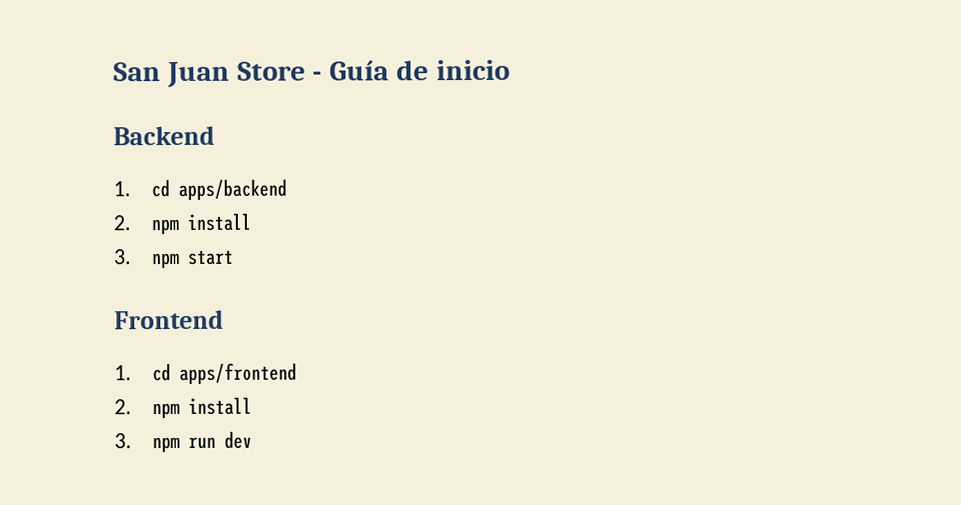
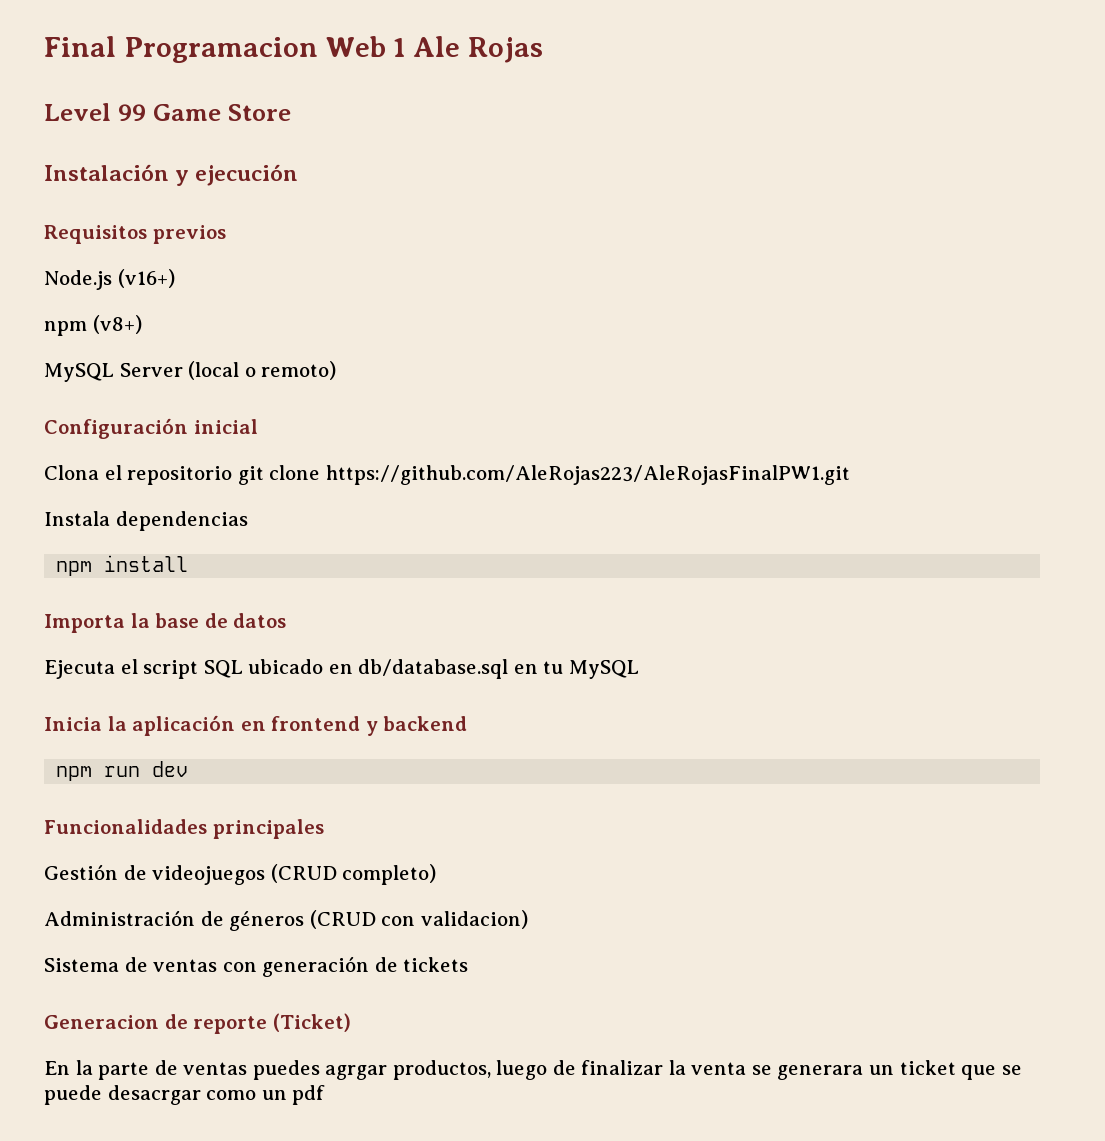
- San Juan Store - Guía de inicio
- Backend
- 1. cd apps/backend
- 2. npm install
- 3. npm start
- Frontend
- 1. cd apps/frontend
- 2. npm install
- 3. npm run dev
+ Final Programacion Web 1 Ale Rojas
+ Level 99 Game Store
+ Instalación y ejecución
+ Requisitos previos
+ Node.js (v16+)
+ npm (v8+)
+ MySQL Server (local o remoto)
+ Configuración inicial
+ Clona el repositorio git clone https://github.com/AleRojas223/AleRojasFinalPW1.git
+ Instala dependencias
+ npm install
+ Importa la base de datos
+ Ejecuta el script SQL ubicado en db/database.sql en tu MySQL
+ Inicia la aplicación en frontend y backend
+ npm run dev
+ Funcionalidades principales
+ Gestión de videojuegos (CRUD completo)
+ Administración de géneros (CRUD con validacion)
+ Sistema de ventas con generación de tickets
+ Generacion de reporte (Ticket)
+ En la parte de ventas puedes agrgar productos, luego de finalizar la venta se generara un ticket que se puede desacrgar como un pdf

